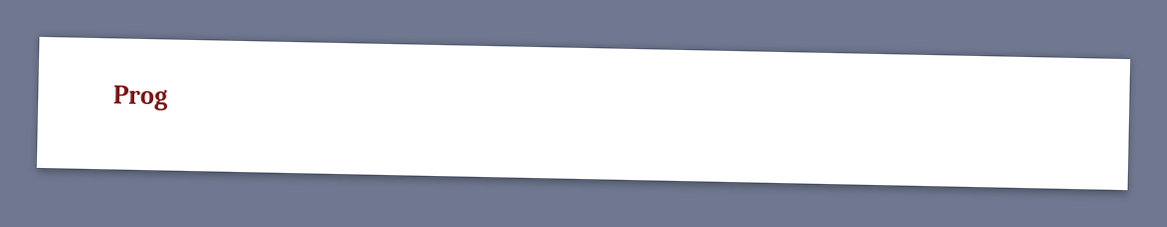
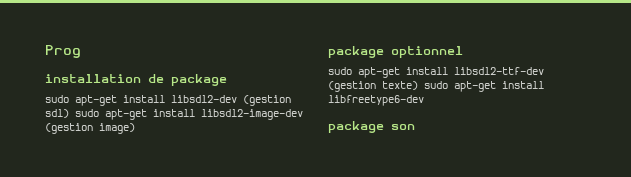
+ installation de package
+ sudo apt-get install libsdl2-dev (gestion sdl) sudo apt-get install libsdl2-image-dev (gestion image)
+ package optionnel
+ sudo apt-get install libsdl2-ttf-dev (gestion texte) sudo apt-get install libfreetype6-dev
+ package son

